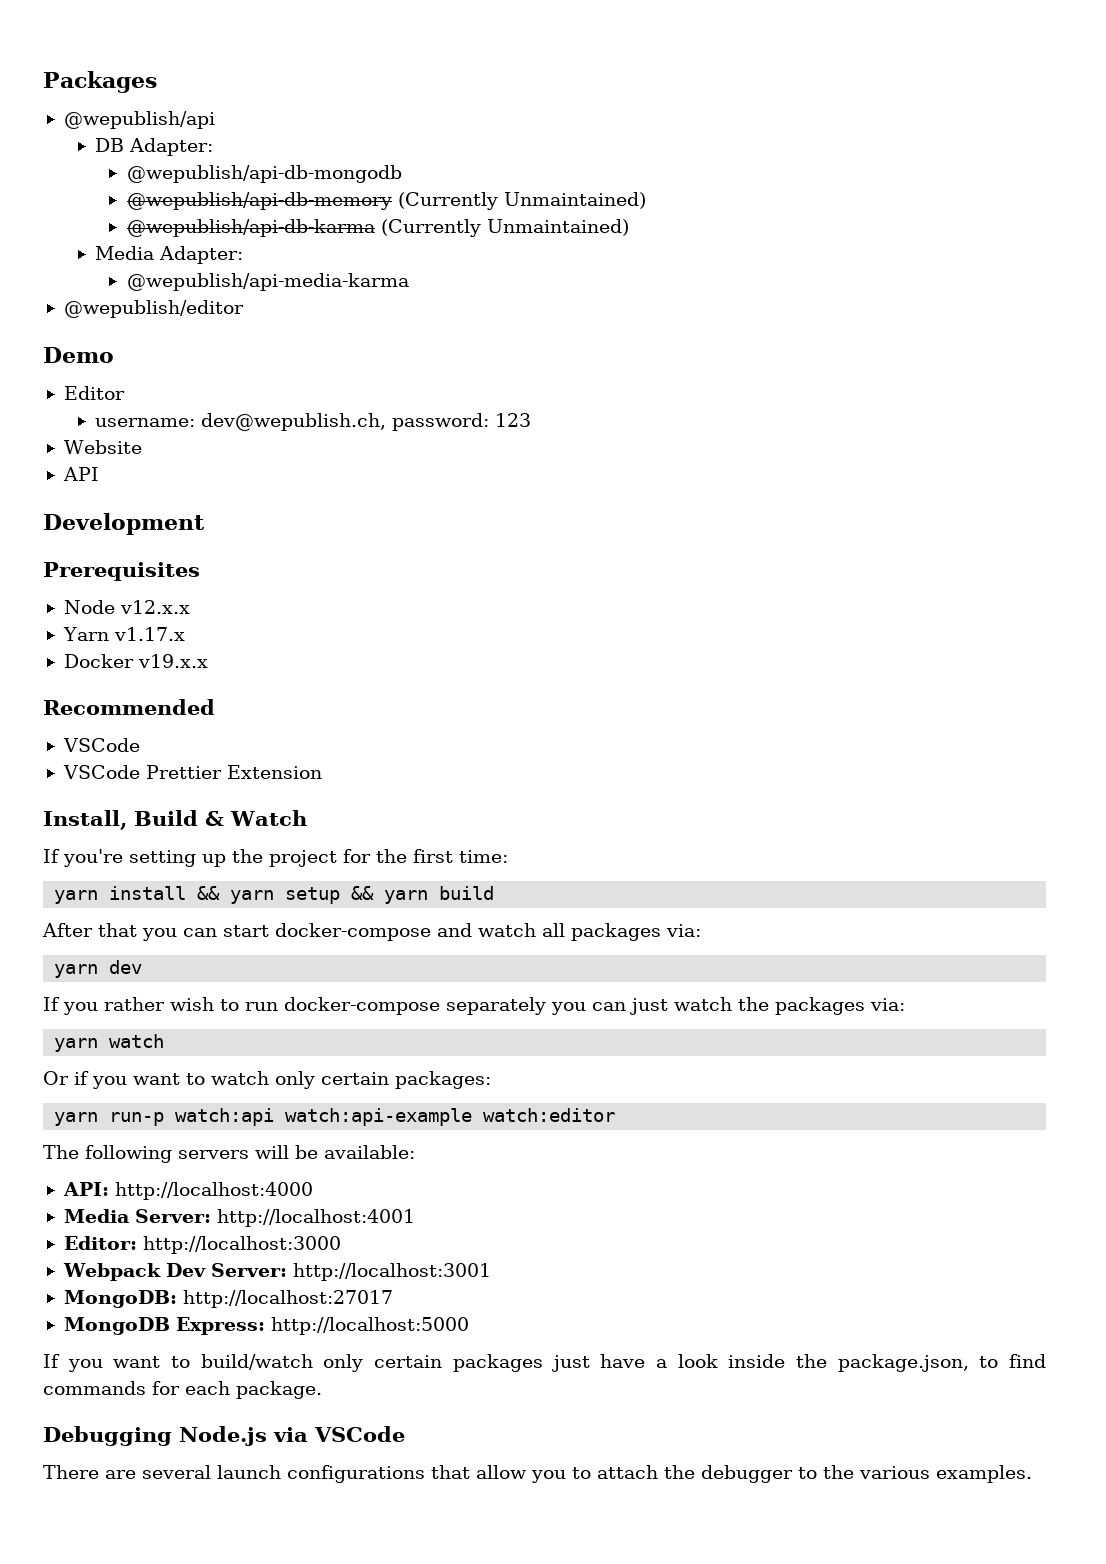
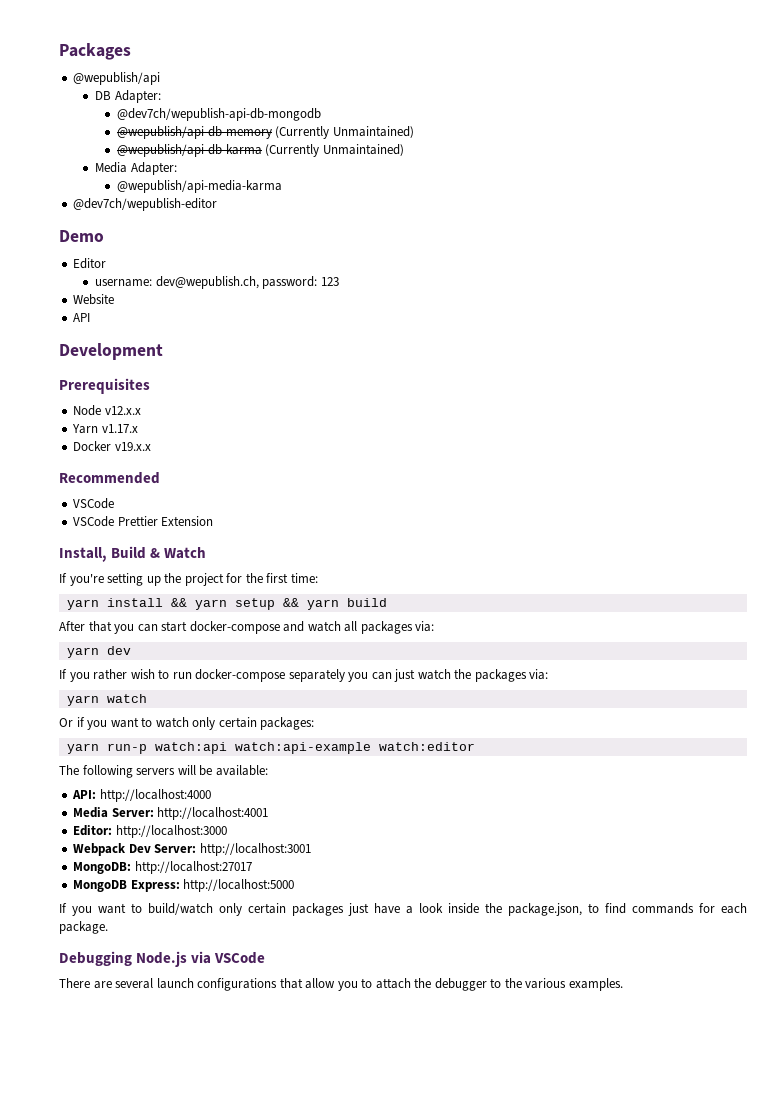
- @wepublish/api-db-mongodb
+ @dev7ch/wepublish-api-db-mongodb
- @wepublish/editor
+ @dev7ch/wepublish-editor

